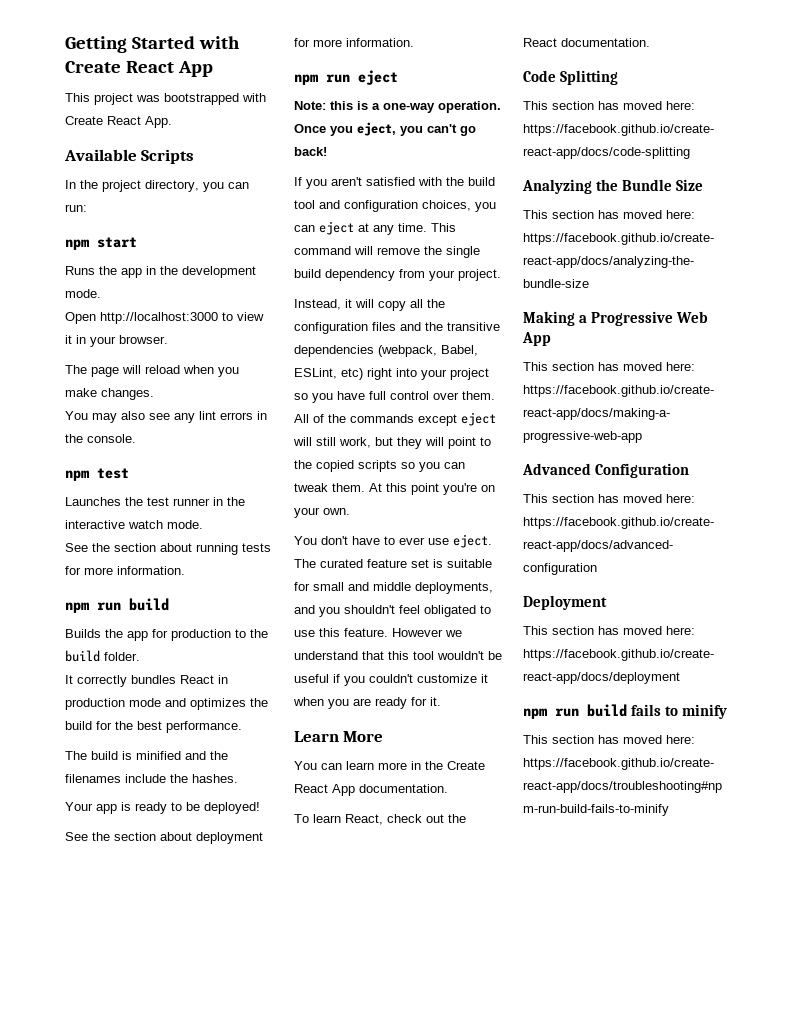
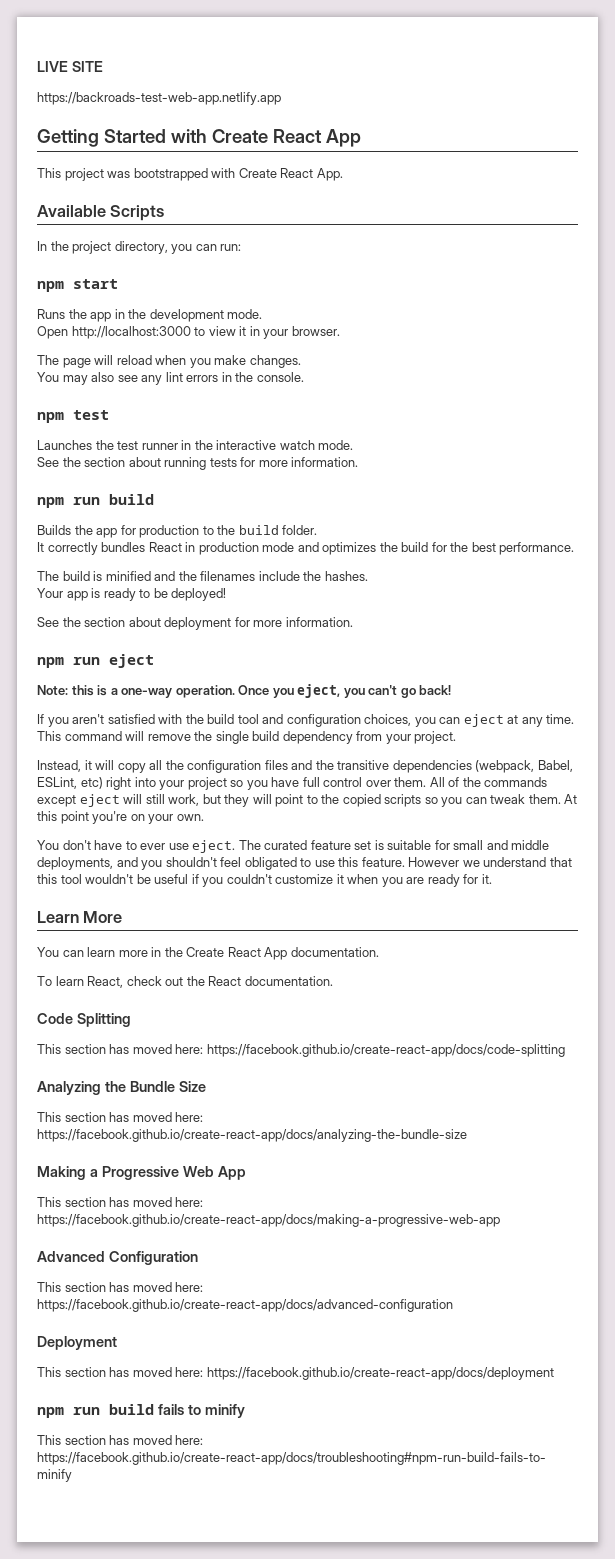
+ LIVE SITE
+ https://backroads-test-web-app.netlify.app

